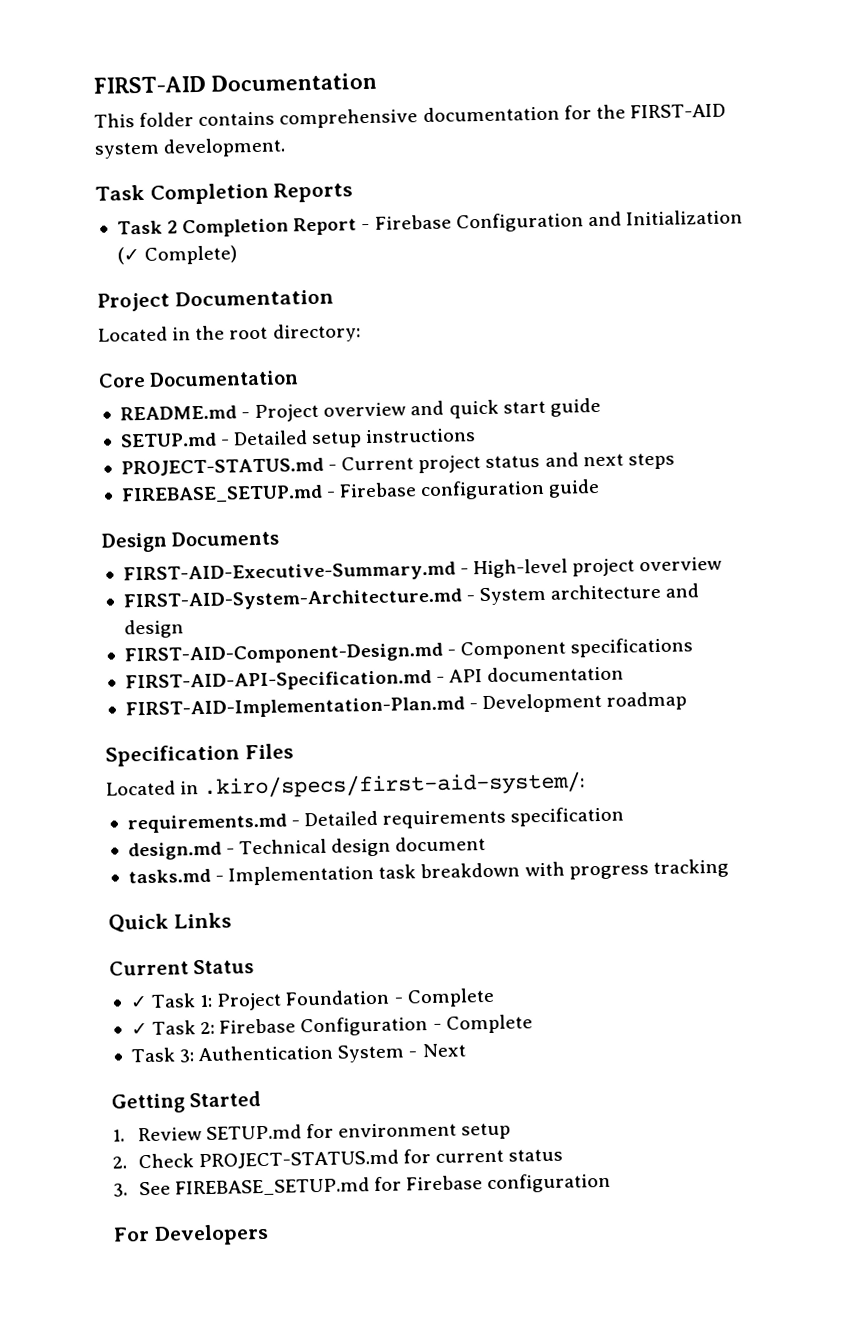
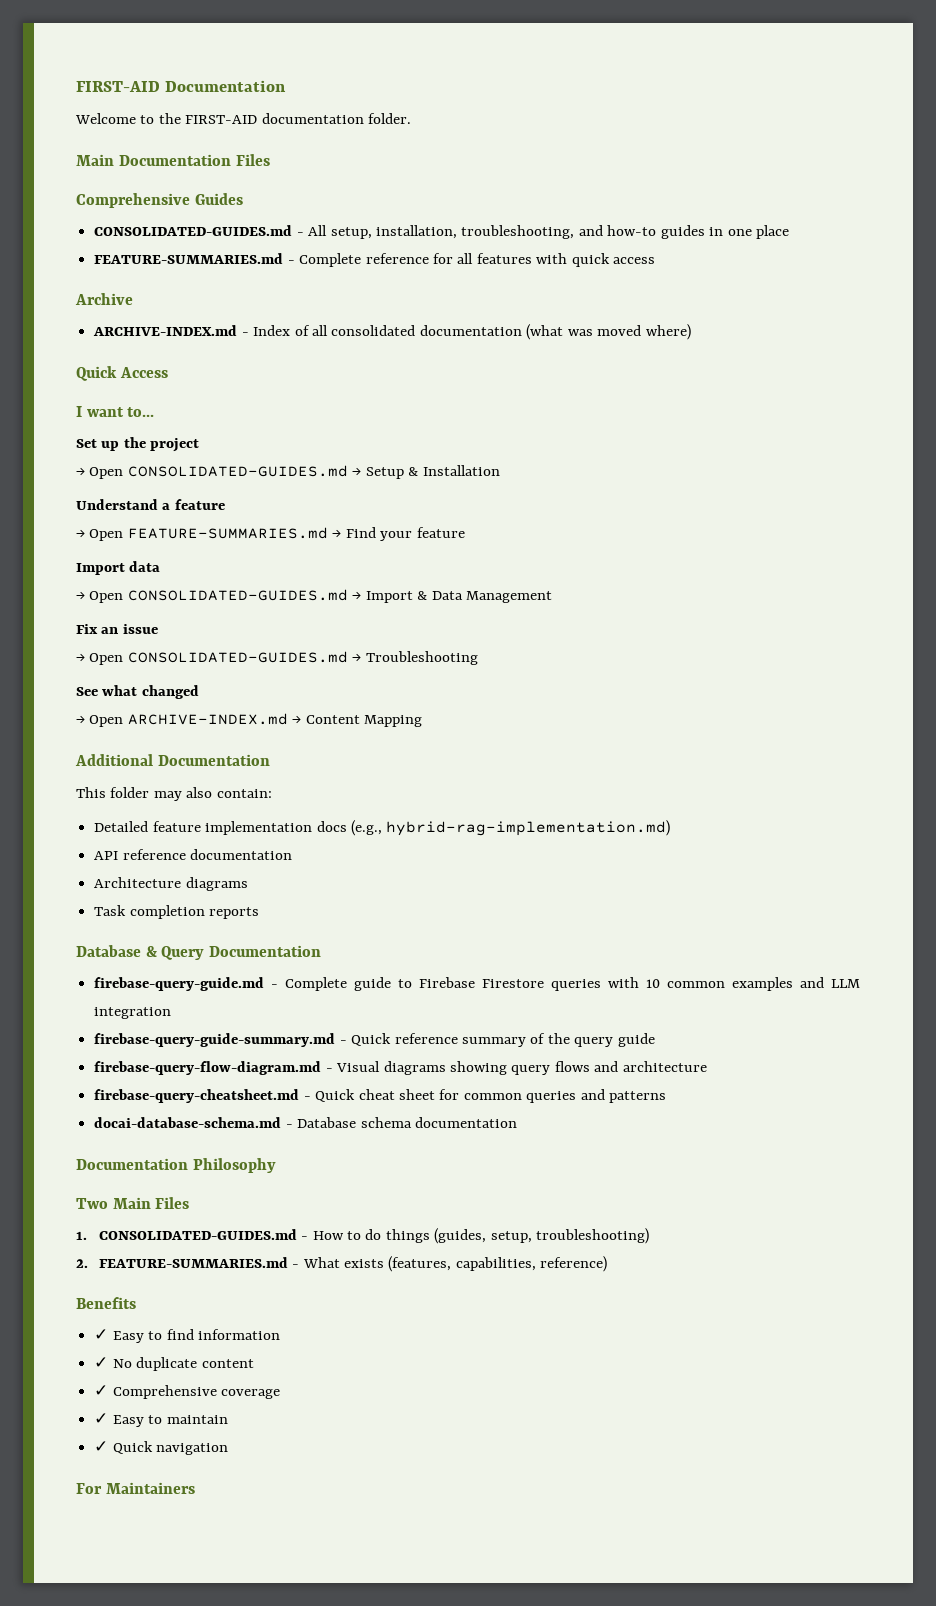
- This folder contains comprehensive documentation for the FIRST-AID system development.
- Task Completion Reports
- Task 2 Completion Report - Firebase Configuration and Initialization (✓ Complete)
- Project Documentation
- Located in the root directory:
- Core Documentation
- README.md - Project overview and quick start guide
- SETUP.md - Detailed setup instructions
- PROJECT-STATUS.md - Current project status and next steps
- FIREBASE_SETUP.md - Firebase configuration guide
- Design Documents
- FIRST-AID-Executive-Summary.md - High-level project overview
- FIRST-AID-System-Architecture.md - System architecture and design
- FIRST-AID-Component-Design.md - Component specifications
- FIRST-AID-API-Specification.md - API documentation
- FIRST-AID-Implementation-Plan.md - Development roadmap
- Specification Files
- Located in .kiro/specs/first-aid-system/:
- requirements.md - Detailed requirements specification
- design.md - Technical design document
- tasks.md - Implementation task breakdown with progress tracking
- Quick Links
- Current Status
- ✓ Task 1: Project Foundation - Complete
- ✓ Task 2: Firebase Configuration - Complete
- Task 3: Authentication System - Next
- Getting Started
- 1. Review SETUP.md for environment setup
- 2. Check PROJECT-STATUS.md for current status
- 3. See FIREBASE_SETUP.md for Firebase configuration
+ Welcome to the FIRST-AID documentation folder.
+ Main Documentation Files
+ Comprehensive Guides
+ CONSOLIDATED-GUIDES.md - All setup, installation, troubleshooting, and how-to guides in one place
+ FEATURE-SUMMARIES.md - Complete reference for all features with quick access
+ Archive
+ ARCHIVE-INDEX.md - Index of all consolidated documentation (what was moved where)
+ Quick Access
+ I want to...
+ Set up the project
+ → Open CONSOLIDATED-GUIDES.md → Setup & Installation
+ Understand a feature
+ → Open FEATURE-SUMMARIES.md → Find your feature
+ Import data
+ → Open CONSOLIDATED-GUIDES.md → Import & Data Management
+ Fix an issue
+ → Open CONSOLIDATED-GUIDES.md → Troubleshooting
+ See what changed
+ → Open ARCHIVE-INDEX.md → Content Mapping
+ Additional Documentation
+ This folder may also contain:
+ Detailed feature implementation docs (e.g., hybrid-rag-implementation.md)
+ API reference documentation
+ Architecture diagrams
+ Task completion reports
+ Database & Query Documentation
+ firebase-query-guide.md - Complete guide to Firebase Firestore queries with 10 common examples and LLM integration
+ firebase-query-guide-summary.md - Quick reference summary of the query guide
+ firebase-query-flow-diagram.md - Visual diagrams showing query flows and architecture
+ firebase-query-cheatsheet.md - Quick cheat sheet for common queries and patterns
+ docai-database-schema.md - Database schema documentation
+ Documentation Philosophy
+ Two Main Files
+ 1. CONSOLIDATED-GUIDES.md - How to do things (guides, setup, troubleshooting)
+ 2. FEATURE-SUMMARIES.md - What exists (features, capabilities, reference)
+ Benefits
+ ✓ Easy to find information
+ ✓ No duplicate content
+ ✓ Comprehensive coverage
+ ✓ Easy to maintain
+ ✓ Quick navigation
- For Developers
+ For Maintainers

